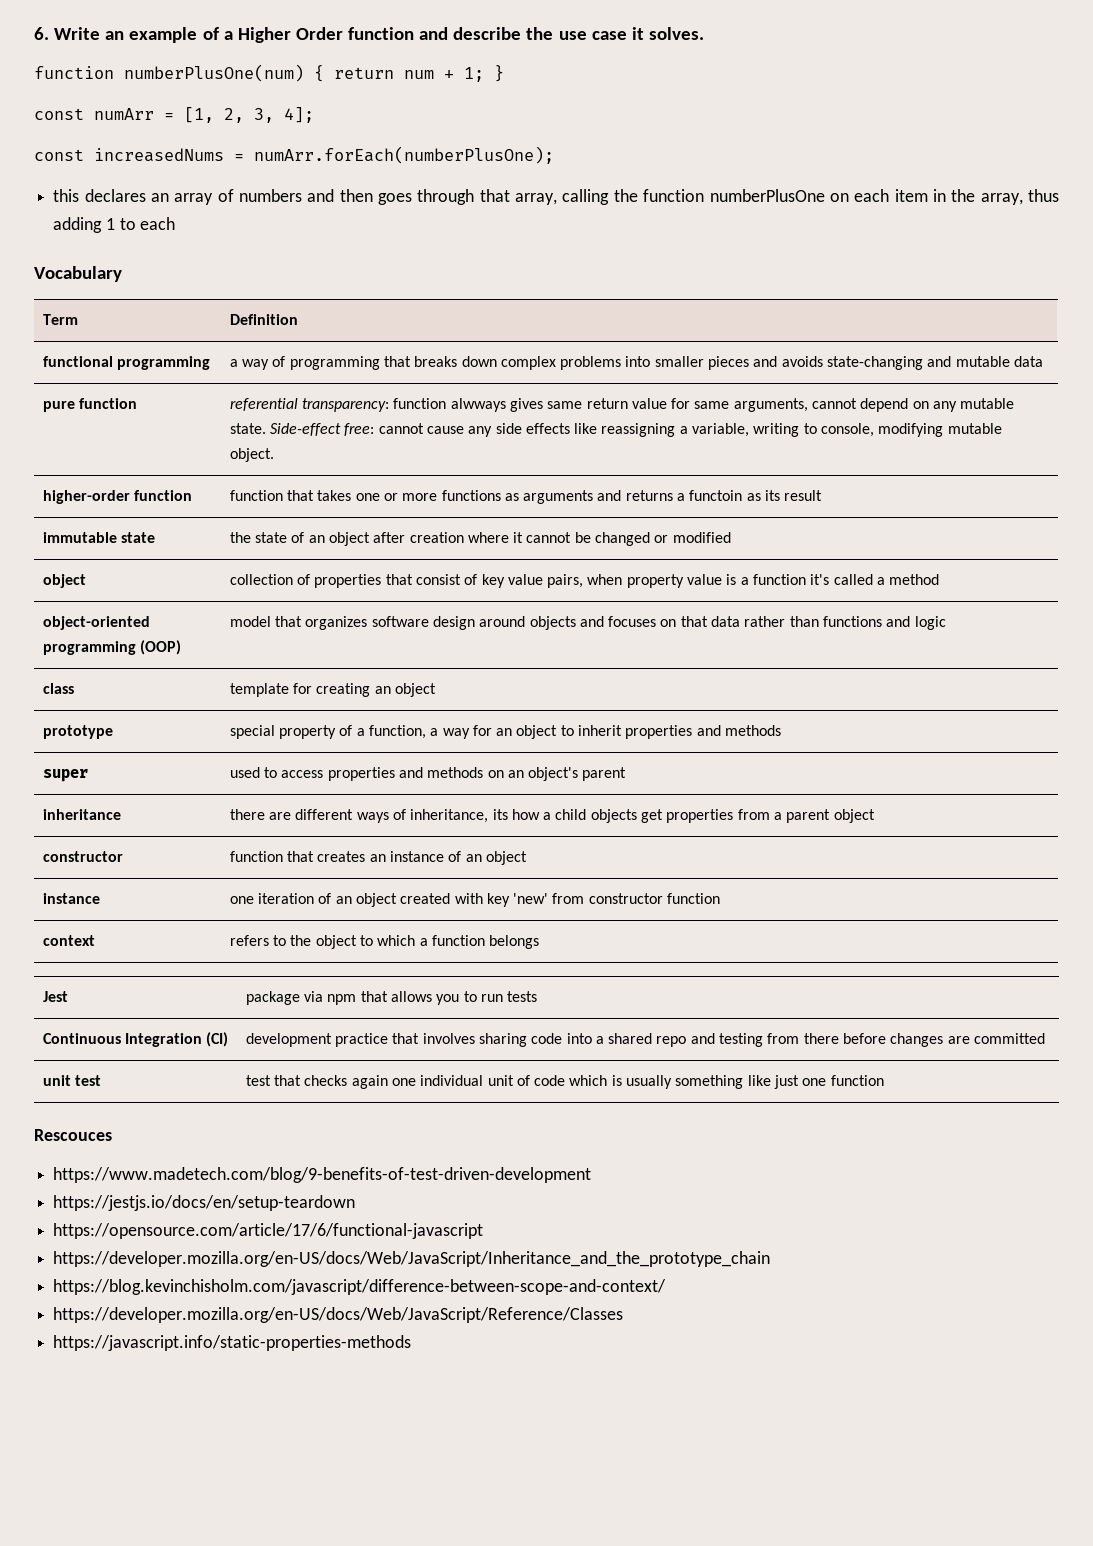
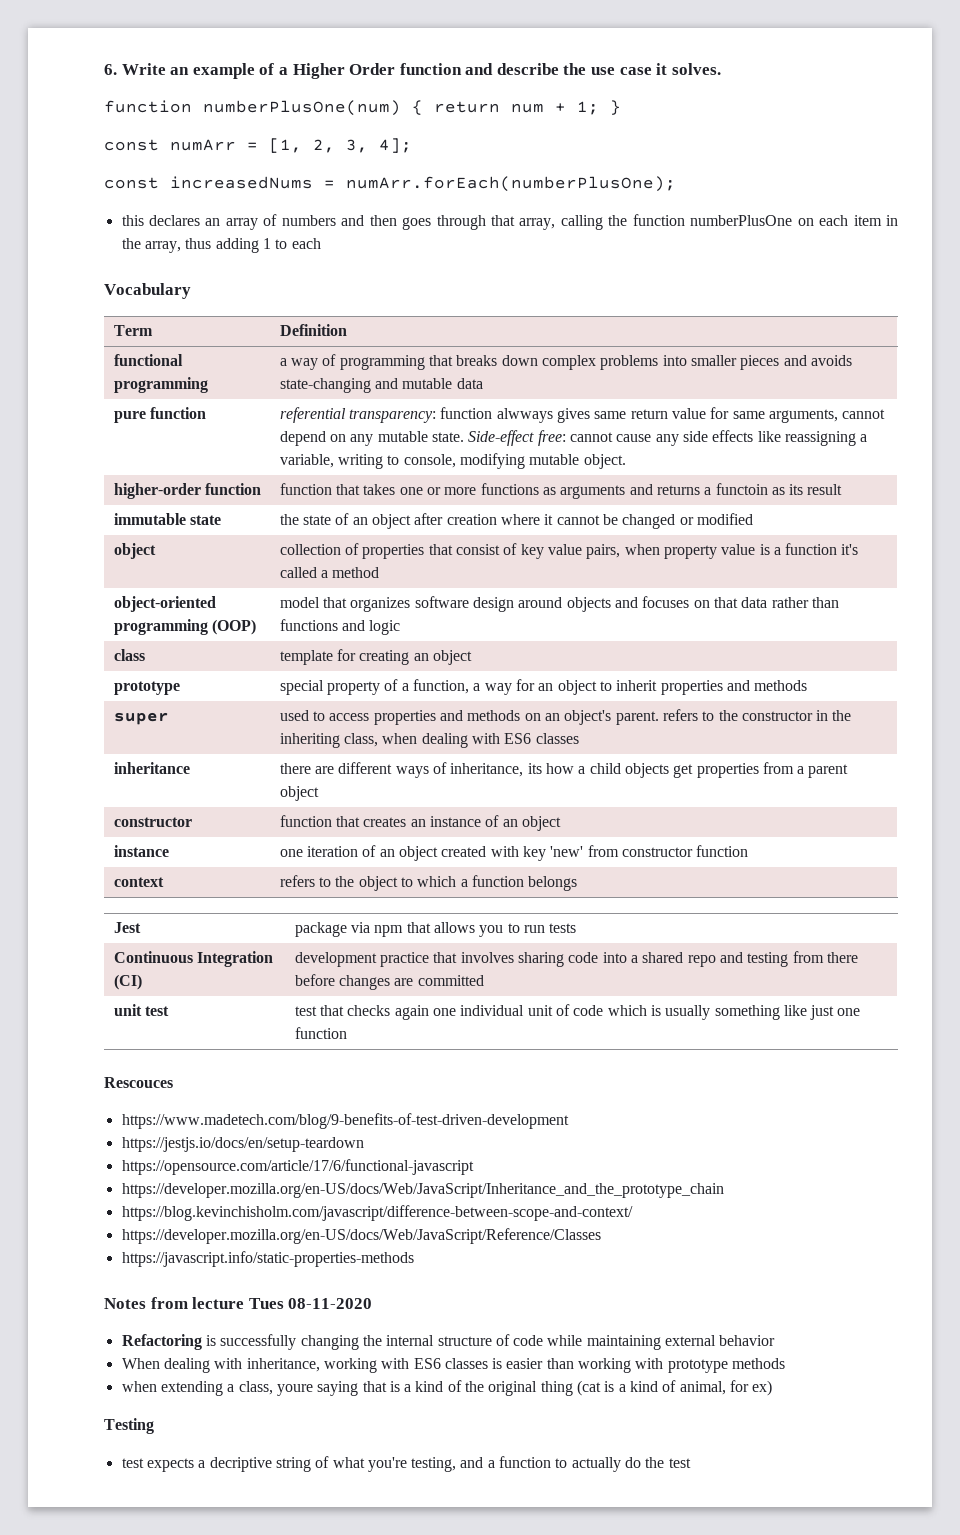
- super | used to access properties and methods on an object's parent
+ super | used to access properties and methods on an object's parent. refers to the constructor in the inheriting class, when dealing with ES6 classes
+ Notes from lecture Tues 08-11-2020
+ Refactoring is successfully changing the internal structure of code while maintaining external behavior
+ When dealing with inheritance, working with ES6 classes is easier than working with prototype methods
+ when extending a class, youre saying that is a kind of the original thing (cat is a kind of animal, for ex)
+ Testing
+ test expects a decriptive string of what you're testing, and a function to actually do the test

